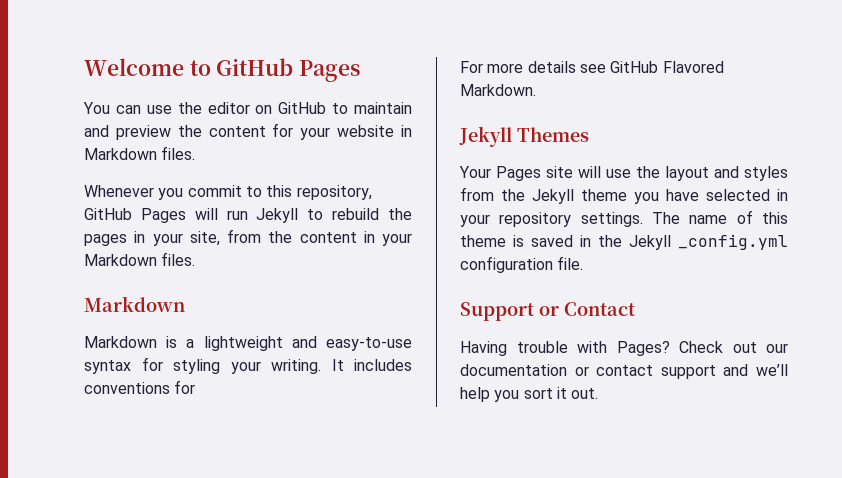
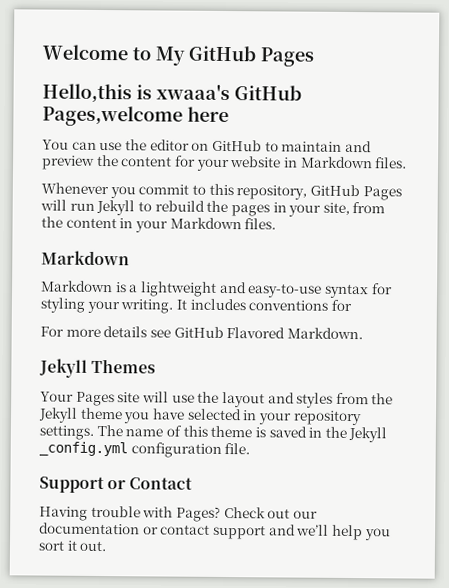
- Welcome to GitHub Pages
+ Welcome to My GitHub Pages
+ Hello,this is xwaaa's GitHub Pages,welcome here

